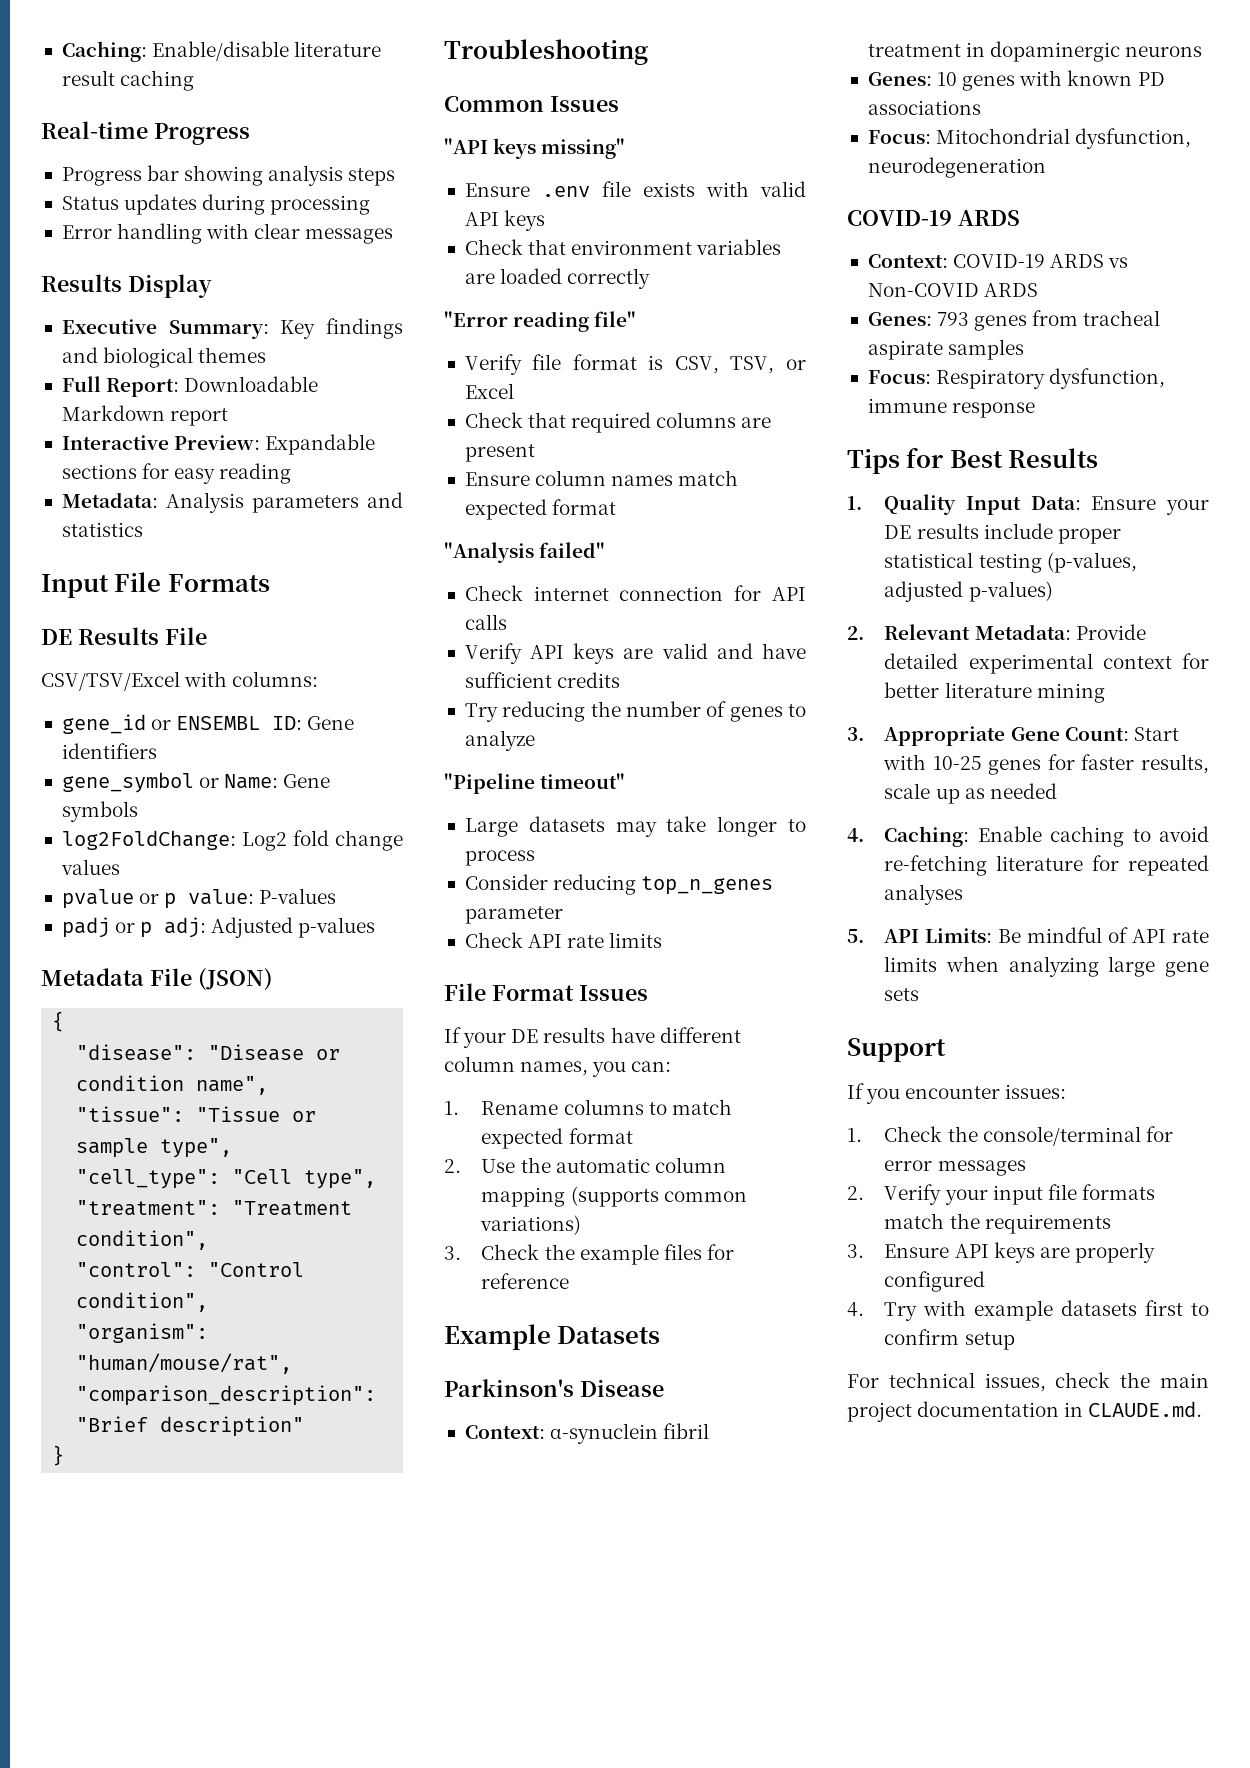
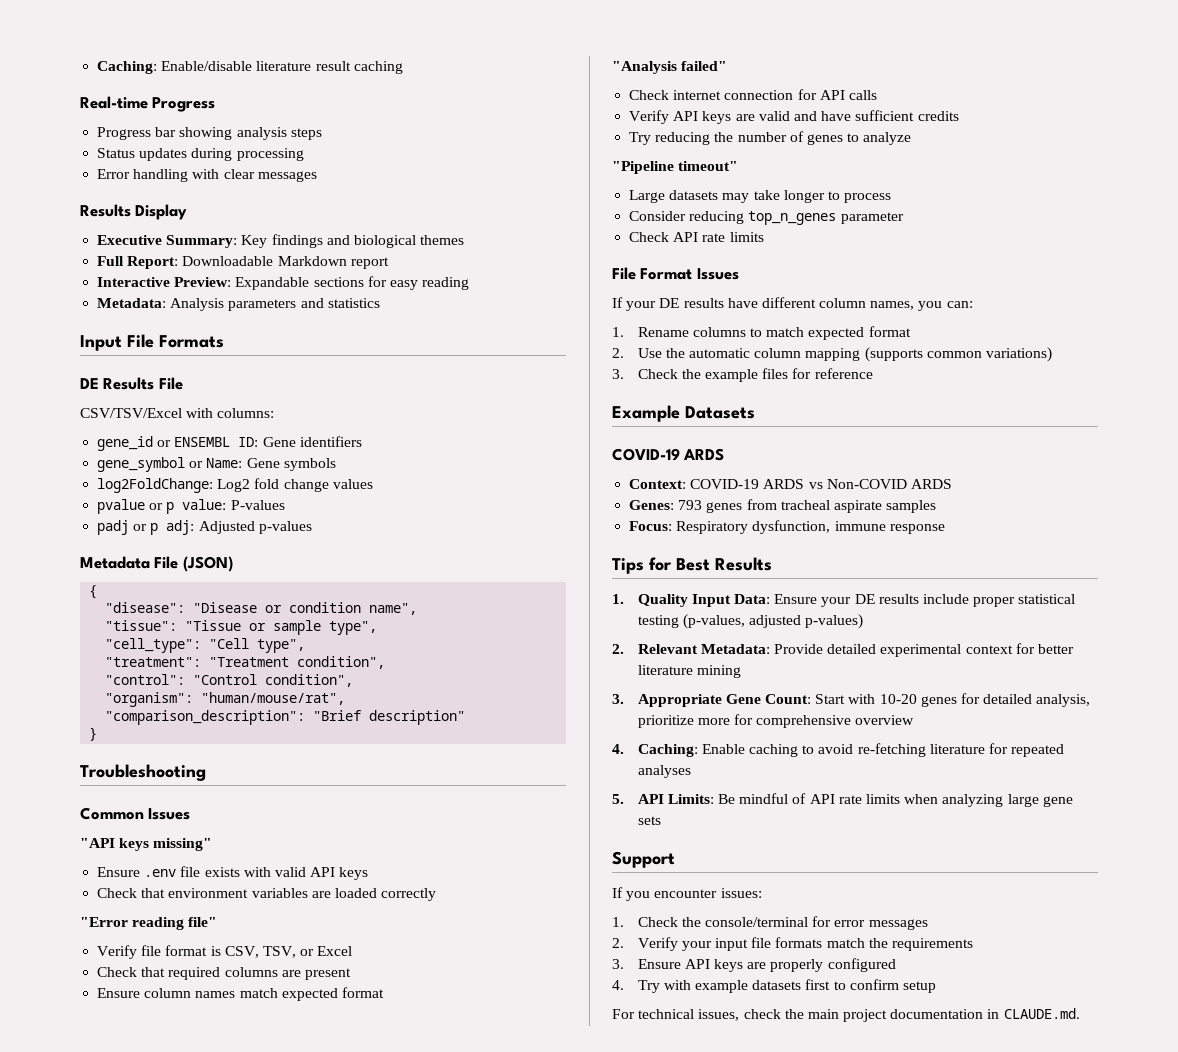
- Parkinson's Disease
- Context: α-synuclein fibril treatment in dopaminergic neurons
- Genes: 10 genes with known PD associations
- Focus: Mitochondrial dysfunction, neurodegeneration
- 3. Appropriate Gene Count: Start with 10-25 genes for faster results, scale up as needed
+ 3. Appropriate Gene Count: Start with 10-20 genes for detailed analysis, prioritize more for comprehensive overview

